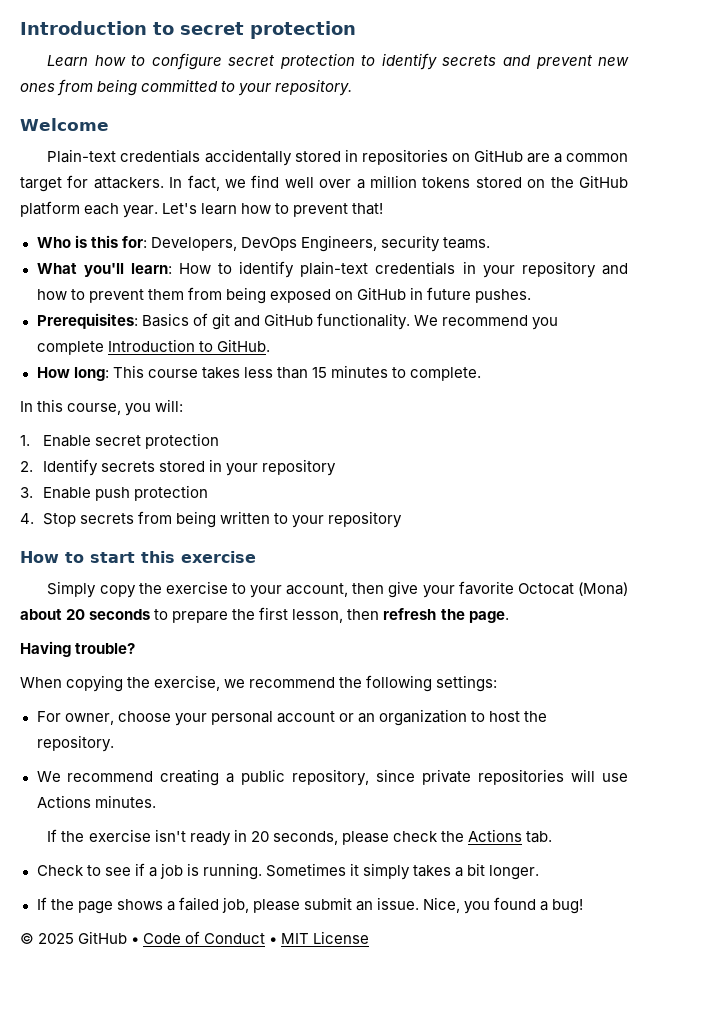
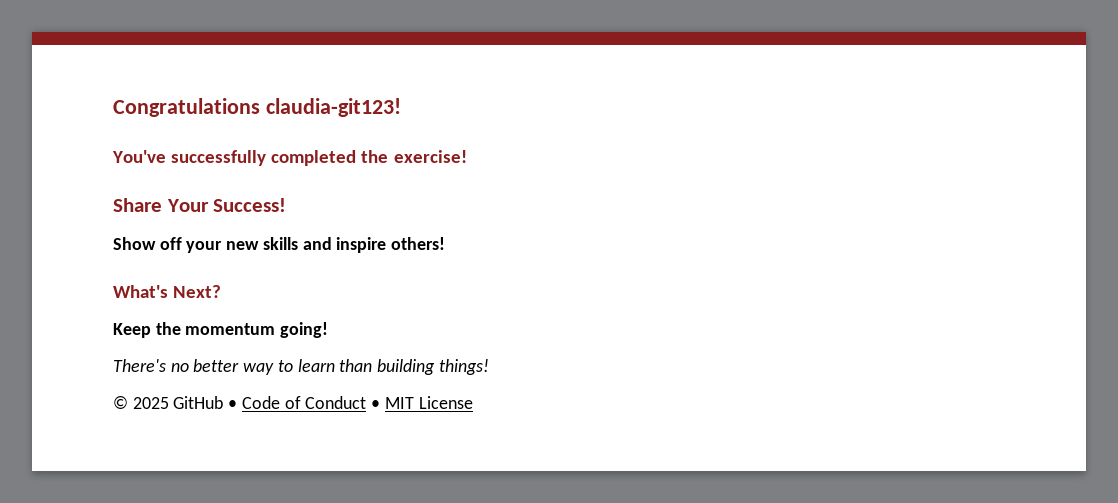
- Introduction to secret protection
- Learn how to configure secret protection to identify secrets and prevent new ones from being committed to your repository.
- Welcome
- Plain-text credentials accidentally stored in repositories on GitHub are a common target for attackers. In fact, we find well over a million tokens stored on the GitHub platform each year. Let's learn how to prevent that!
- Who is this for: Developers, DevOps Engineers, security teams.
- What you'll learn: How to identify plain-text credentials in your repository and how to prevent them from being exposed on GitHub in future pushes.
- Prerequisites: Basics of git and GitHub functionality. We recommend you complete Introduction to GitHub.
- How long: This course takes less than 15 minutes to complete.
- In this course, you will:
- 1. Enable secret protection
- 2. Identify secrets stored in your repository
- 3. Enable push protection
- 4. Stop secrets from being written to your repository
- How to start this exercise
- Simply copy the exercise to your account, then give your favorite Octocat (Mona) about 20 seconds to prepare the first lesson, then refresh the page.
- Having trouble?
- When copying the exercise, we recommend the following settings:
- For owner, choose your personal account or an organization to host the repository.
- We recommend creating a public repository, since private repositories will use Actions minutes.
- If the exercise isn't ready in 20 seconds, please check the Actions tab.
- Check to see if a job is running. Sometimes it simply takes a bit longer.
- If the page shows a failed job, please submit an issue. Nice, you found a bug!
+ Congratulations claudia-git123!
+ You've successfully completed the exercise!
+ Share Your Success!
+ Show off your new skills and inspire others!
+ What's Next?
+ Keep the momentum going!
+ There's no better way to learn than building things!

